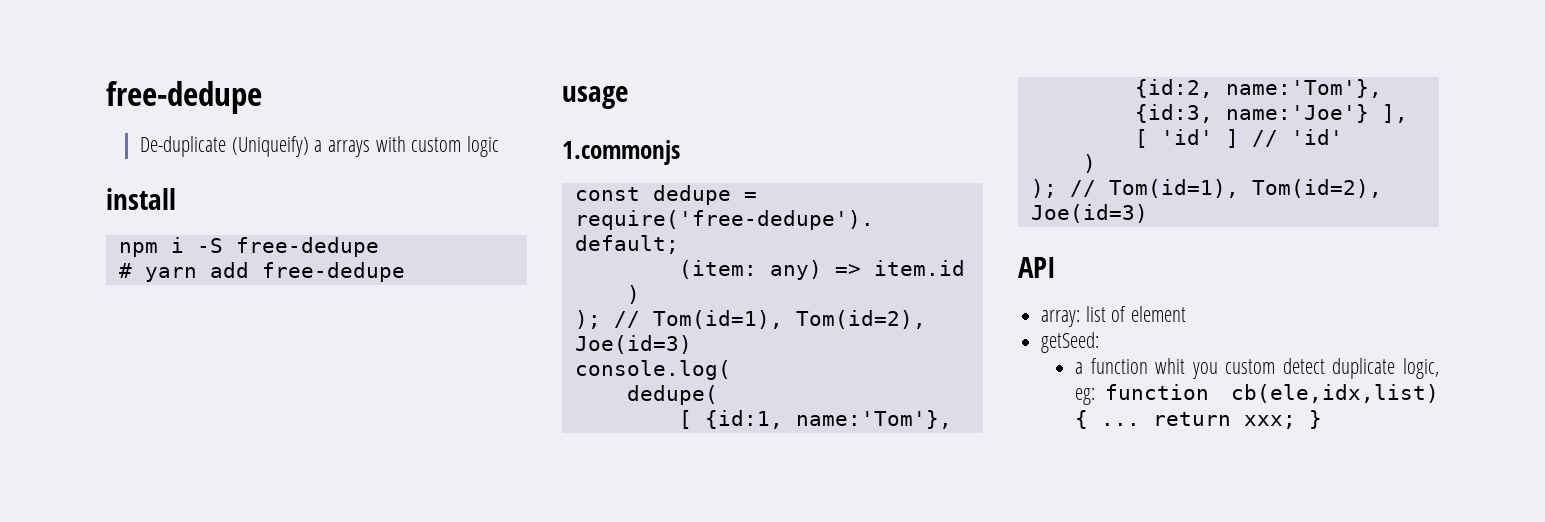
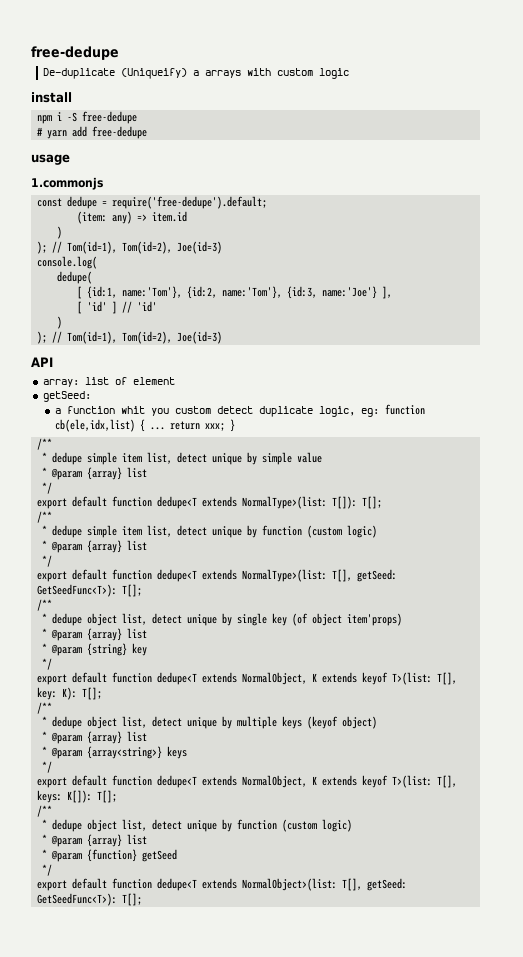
  a function whit you custom detect duplicate logic, eg: function cb(ele,idx,list) { ... return xxx; }
+ /**
+ * dedupe simple item list, detect unique by simple value
+ * @param {array} list
+ */
+ export default function dedupe<T extends NormalType>(list: T[]): T[];
+ /**
+ * dedupe simple item list, detect unique by function (custom logic)
+ * @param {array} list
+ */
+ export default function dedupe<T extends NormalType>(list: T[], getSeed: GetSeedFunc<T>): T[];
+ /**
+ * dedupe object list, detect unique by single key (of object item'props)
+ * @param {array} list
+ * @param {string} key
+ */
+ export default function dedupe<T extends NormalObject, K extends keyof T>(list: T[], key: K): T[];
+ /**
+ * dedupe object list, detect unique by multiple keys (keyof object)
+ * @param {array} list
+ * @param {array<string>} keys
+ */
+ export default function dedupe<T extends NormalObject, K extends keyof T>(list: T[], keys: K[]): T[];
+ /**
+ * dedupe object list, detect unique by function (custom logic)
+ * @param {array} list
+ * @param {function} getSeed
+ */
+ export default function dedupe<T extends NormalObject>(list: T[], getSeed: GetSeedFunc<T>): T[];

